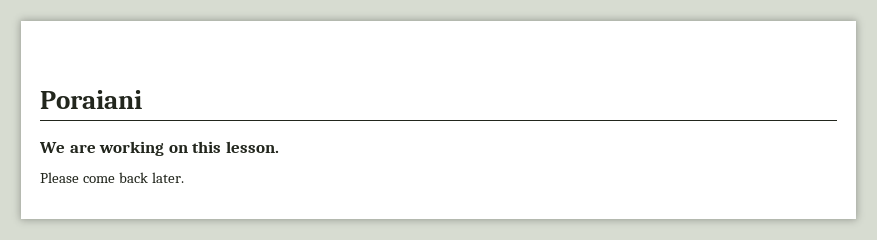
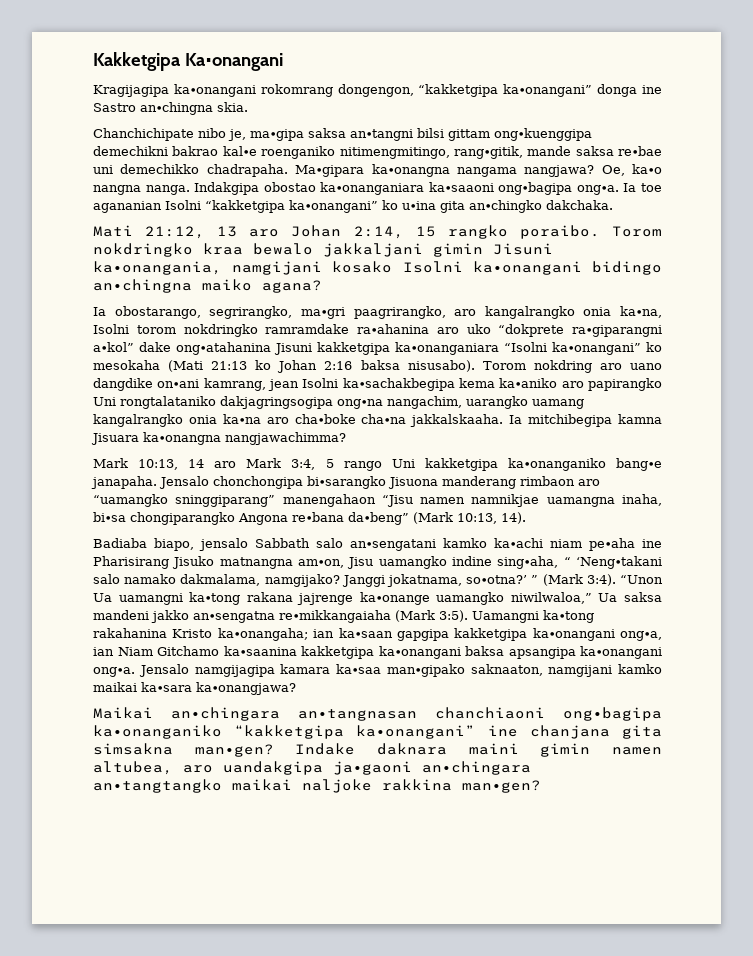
- Poraiani
- We are working on this lesson.
- Please come back later.
+ Kakketgipa Ka∙onangani
+ Kragijagipa ka∙onangani rokomrang dongengon, “kakketgipa ka∙onangani” donga ine Sastro an∙chingna skia.
+ Chanchichipate nibo je, ma∙gipa saksa an∙tangni bilsi gittam ong∙kuenggipa demechikni bakrao kal∙e roenganiko nitimengmitingo, rang∙gitik, mande saksa re∙bae uni demechikko chadrapaha. Ma∙gipara ka∙onangna nangama nangjawa? Oe, ka∙o nangna nanga. Indakgipa obostao ka∙onanganiara ka∙saaoni ong∙bagipa ong∙a. Ia toe agananian Isolni “kakketgipa ka∙onangani” ko u∙ina gita an∙chingko dakchaka.
+ Mati 21:12, 13 aro Johan 2:14, 15 rangko poraibo. Torom nokdringko kraa bewalo jakkaljani gimin Jisuni ka∙onangania, namgijani kosako Isolni ka∙onangani bidingo an∙chingna maiko agana?
+ Ia obostarango, segrirangko, ma∙gri paagrirangko, aro kangalrangko onia ka∙na, Isolni torom nokdringko ramramdake ra∙ahanina aro uko “dokprete ra∙giparangni a∙kol” dake ong∙atahanina Jisuni kakketgipa ka∙onanganiara “Isolni ka∙onangani” ko mesokaha (Mati 21:13 ko Johan 2:16 baksa nisusabo). Torom nokdring aro uano dangdike on∙ani kamrang, jean Isolni ka∙sachakbegipa kema ka∙aniko aro papirangko Uni rongtalataniko dakjagringsogipa ong∙na nangachim, uarangko uamang kangalrangko onia ka∙na aro cha∙boke cha∙na jakkalskaaha. Ia mitchibegipa kamna Jisuara ka∙onangna nangjawachimma?
+ Mark 10:13, 14 aro Mark 3:4, 5 rango Uni kakketgipa ka∙onanganiko bang∙e janapaha. Jensalo chonchongipa bi∙sarangko Jisuona manderang rimbaon aro “uamangko sninggiparang” manengahaon “Jisu namen namnikjae uamangna inaha, bi∙sa chongiparangko Angona re∙bana da∙beng” (Mark 10:13, 14).
+ Badiaba biapo, jensalo Sabbath salo an∙sengatani kamko ka∙achi niam pe∙aha ine Pharisirang Jisuko matnangna am∙on, Jisu uamangko indine sing∙aha, “ ‘Neng∙takani salo namako dakmalama, namgijako? Janggi jokatnama, so∙otna?’ ” (Mark 3:4). “Unon Ua uamangni ka∙tong rakana jajrenge ka∙onange uamangko niwilwaloa,” Ua saksa mandeni jakko an∙sengatna re∙mikkangaiaha (Mark 3:5). Uamangni ka∙tong rakahanina Kristo ka∙onangaha; ian ka∙saan gapgipa kakketgipa ka∙onangani ong∙a, ian Niam Gitchamo ka∙saanina kakketgipa ka∙onangani baksa apsangipa ka∙onangani ong∙a. Jensalo namgijagipa kamara ka∙saa man∙gipako saknaaton, namgijani kamko maikai ka∙sara ka∙onangjawa?
+ Maikai an∙chingara an∙tangnasan chanchiaoni ong∙bagipa ka∙onanganiko “kakketgipa ka∙onangani” ine chanjana gita simsakna man∙gen? Indake daknara maini gimin namen altubea, aro uandakgipa ja∙gaoni an∙chingara an∙tangtangko maikai naljoke rakkina man∙gen?

